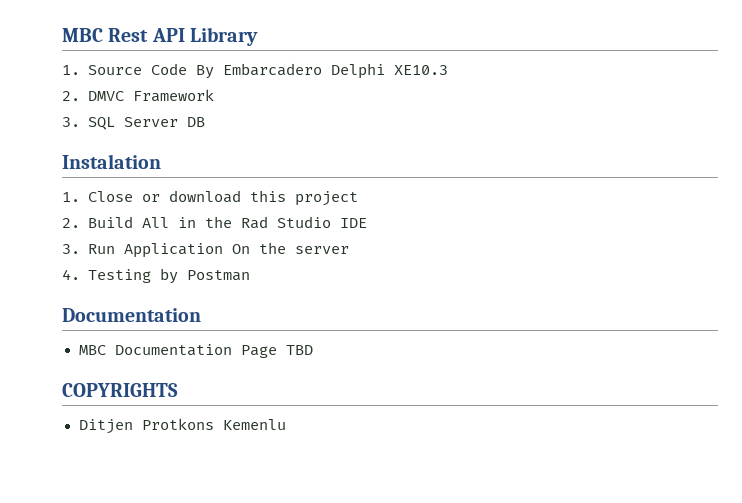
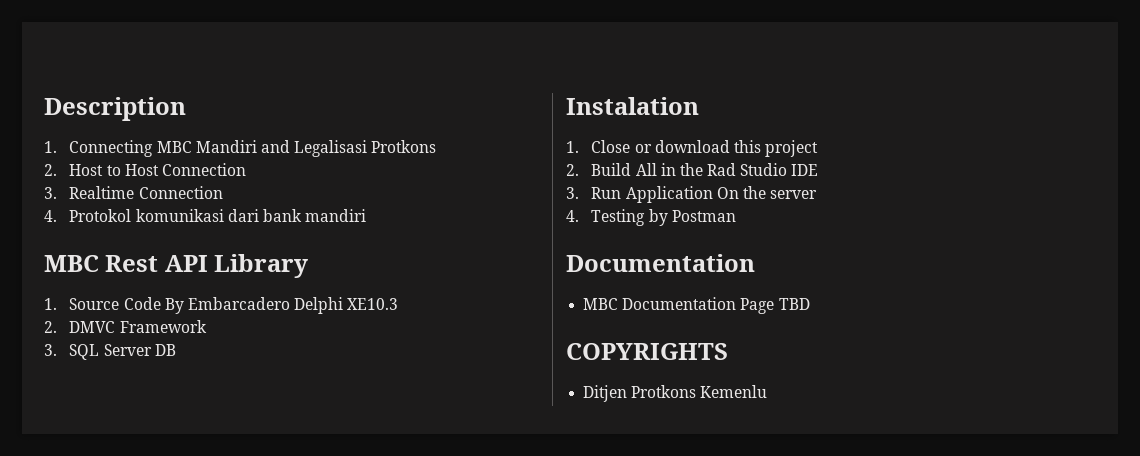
+ Description
+ 1. Connecting MBC Mandiri and Legalisasi Protkons
+ 2. Host to Host Connection
+ 3. Realtime Connection
+ 4. Protokol komunikasi dari bank mandiri

